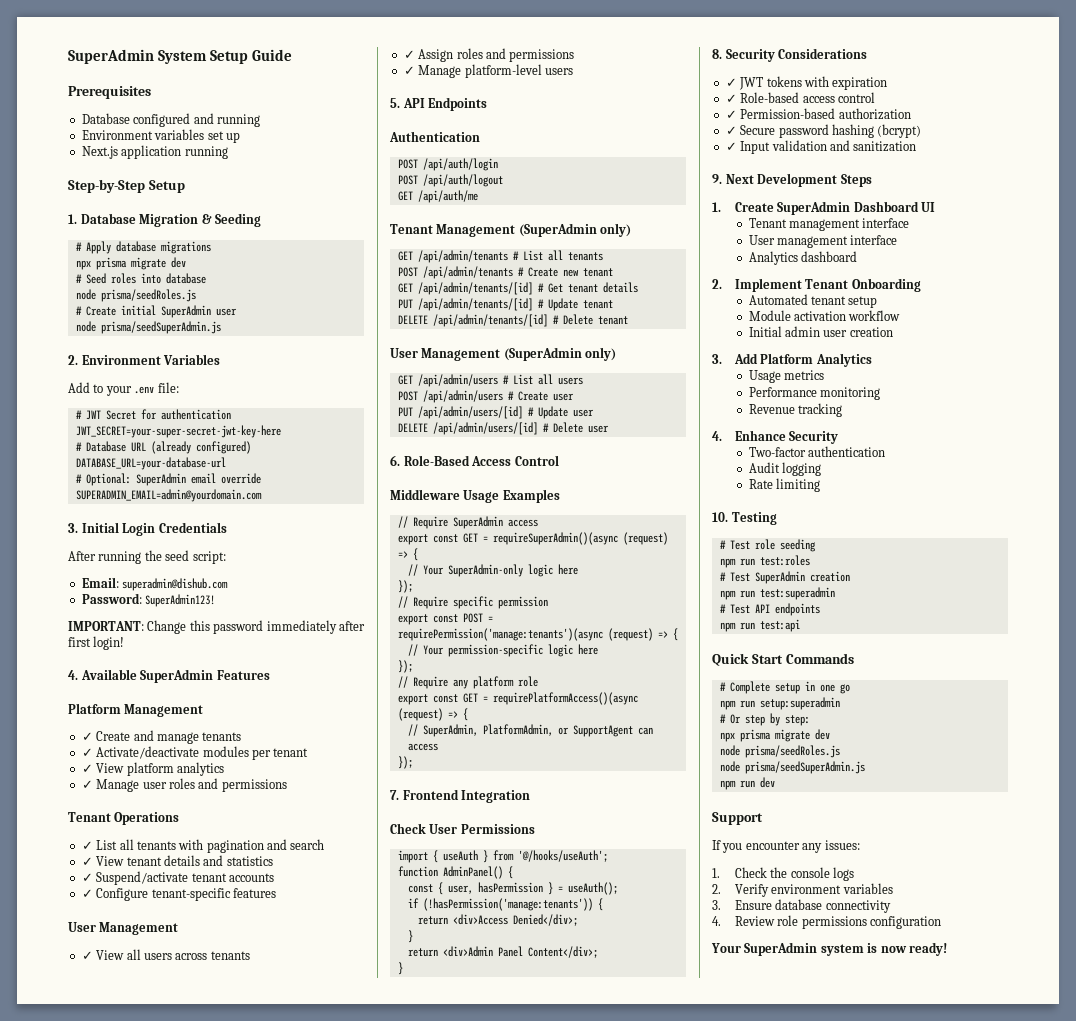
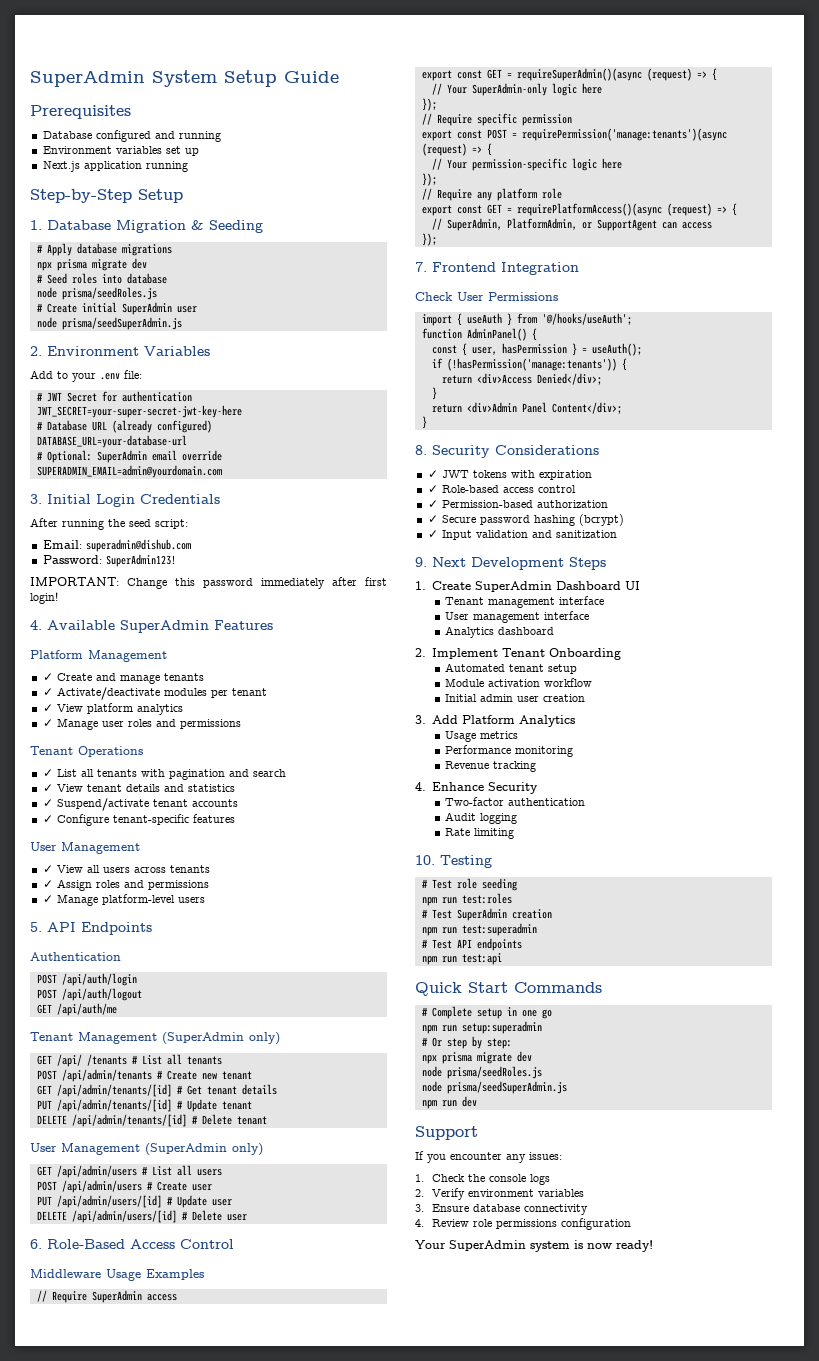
- GET /api/admin/tenants # List all tenants
+ GET /api/ /tenants # List all tenants

